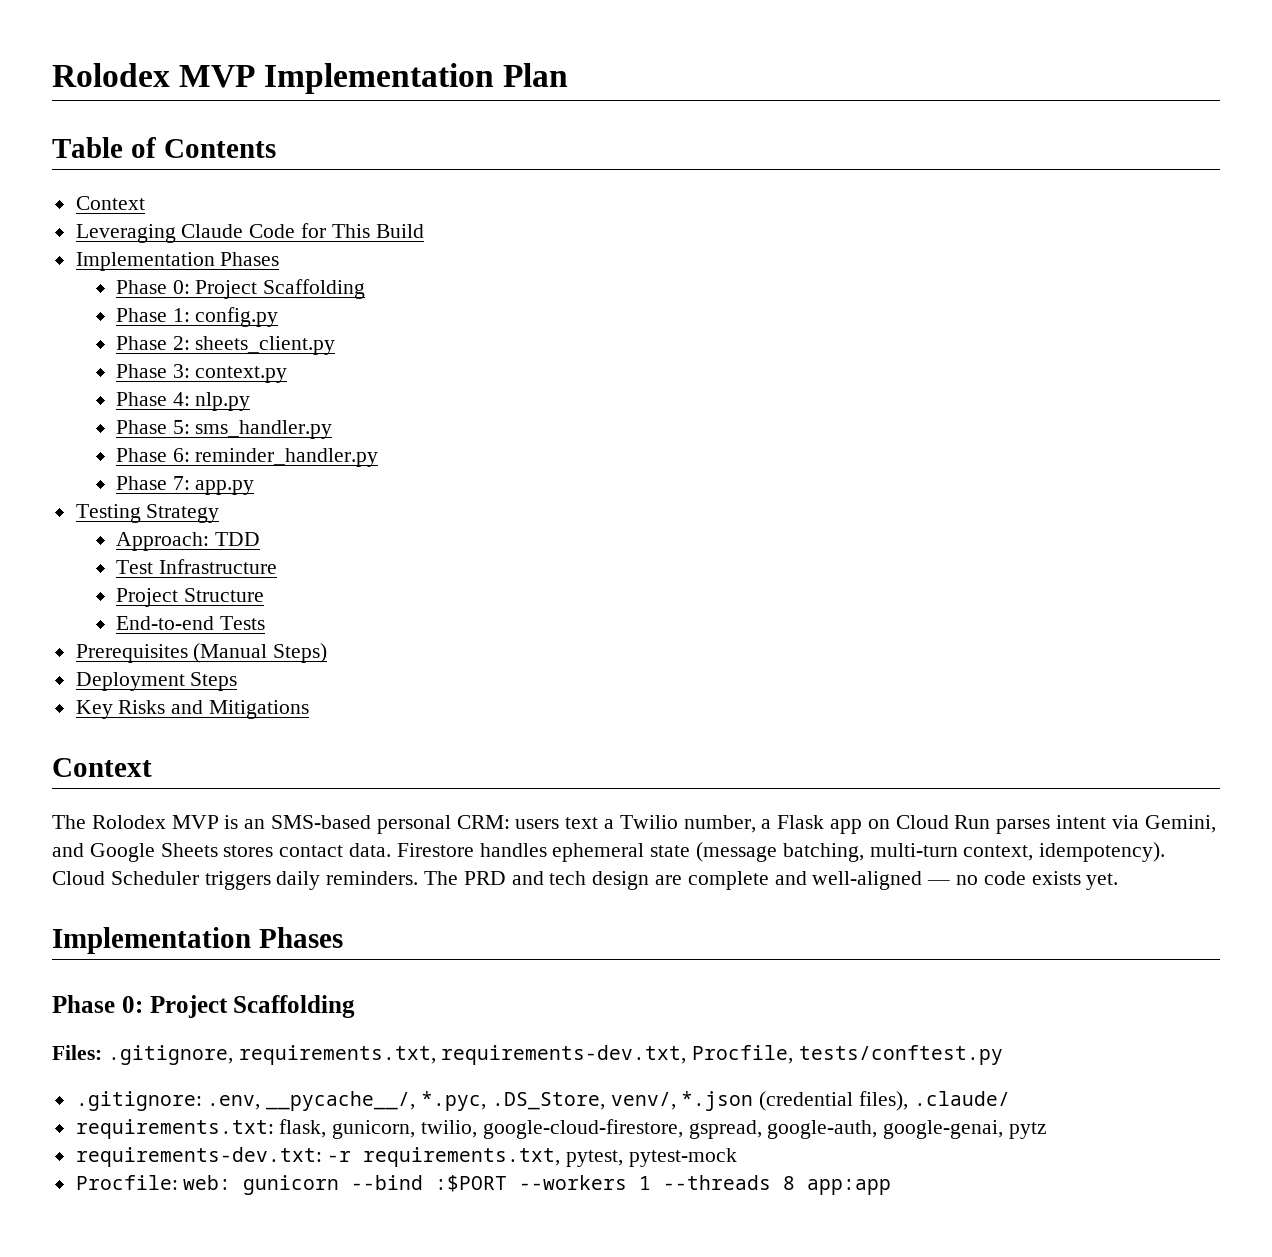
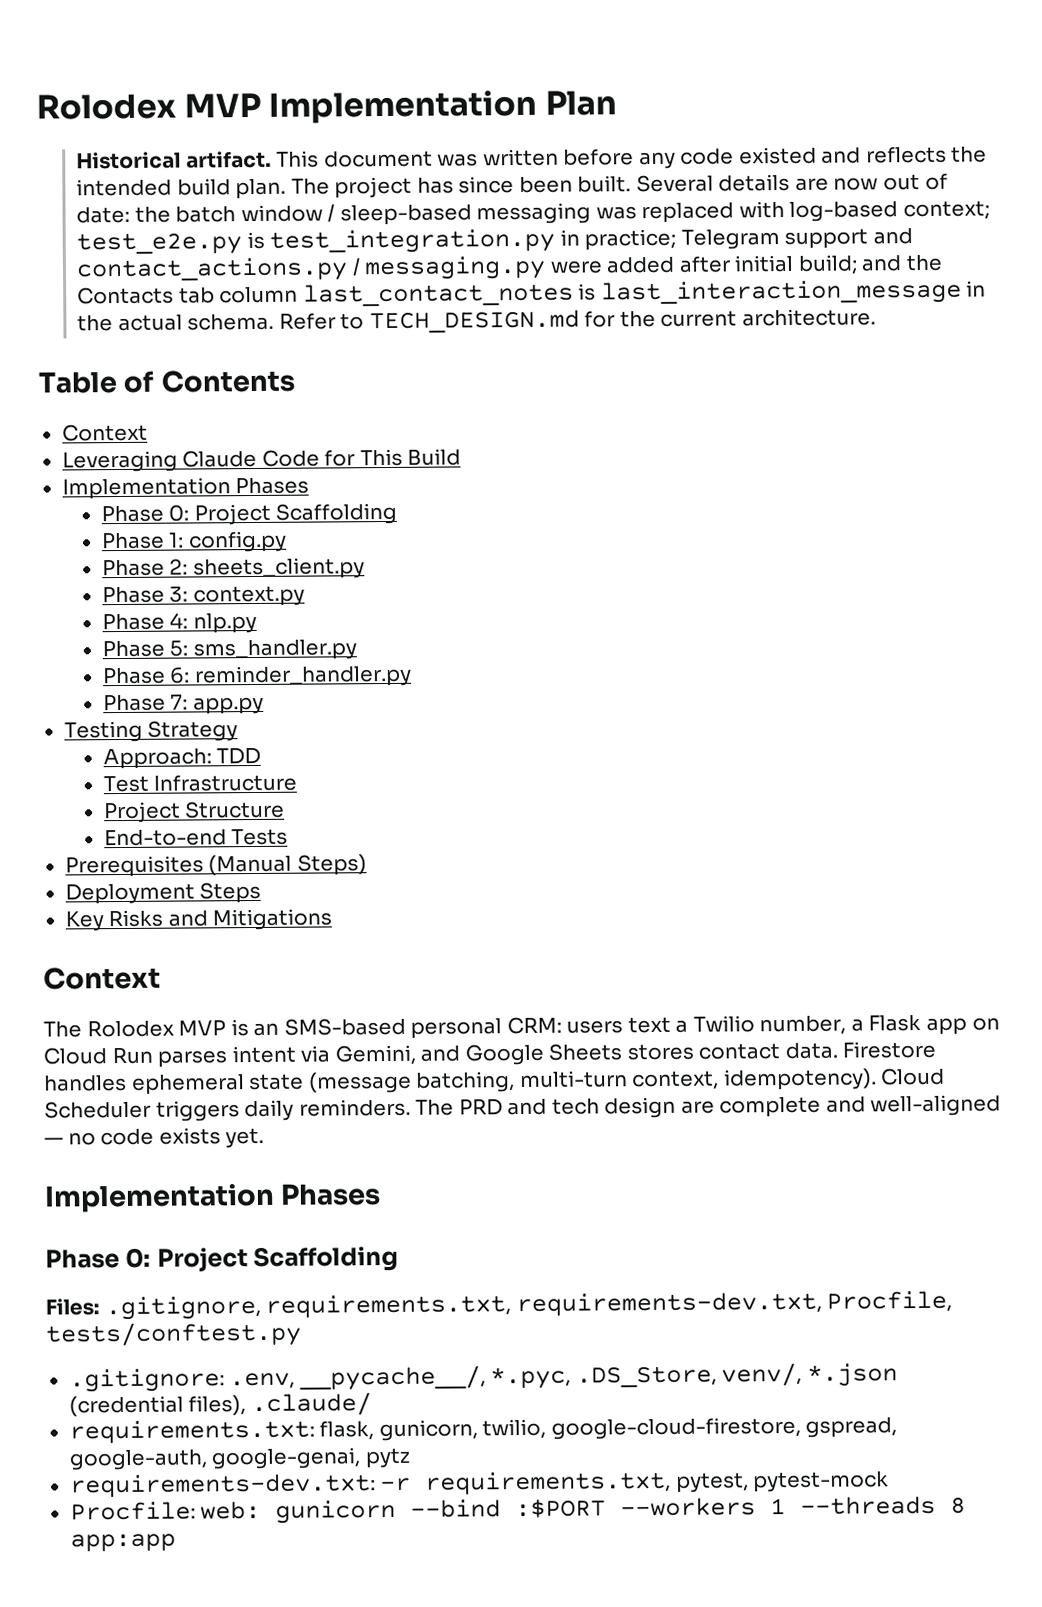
+ Historical artifact. This document was written before any code existed and reflects the intended build plan. The project has since been built. Several details are now out of date: the batch window / sleep-based messaging was replaced with log-based context; test_e2e.py is test_integration.py in practice; Telegram support and contact_actions.py / messaging.py were added after initial build; and the Contacts tab column last_contact_notes is last_interaction_message in the actual schema. Refer to TECH_DESIGN.md for the current architecture.

